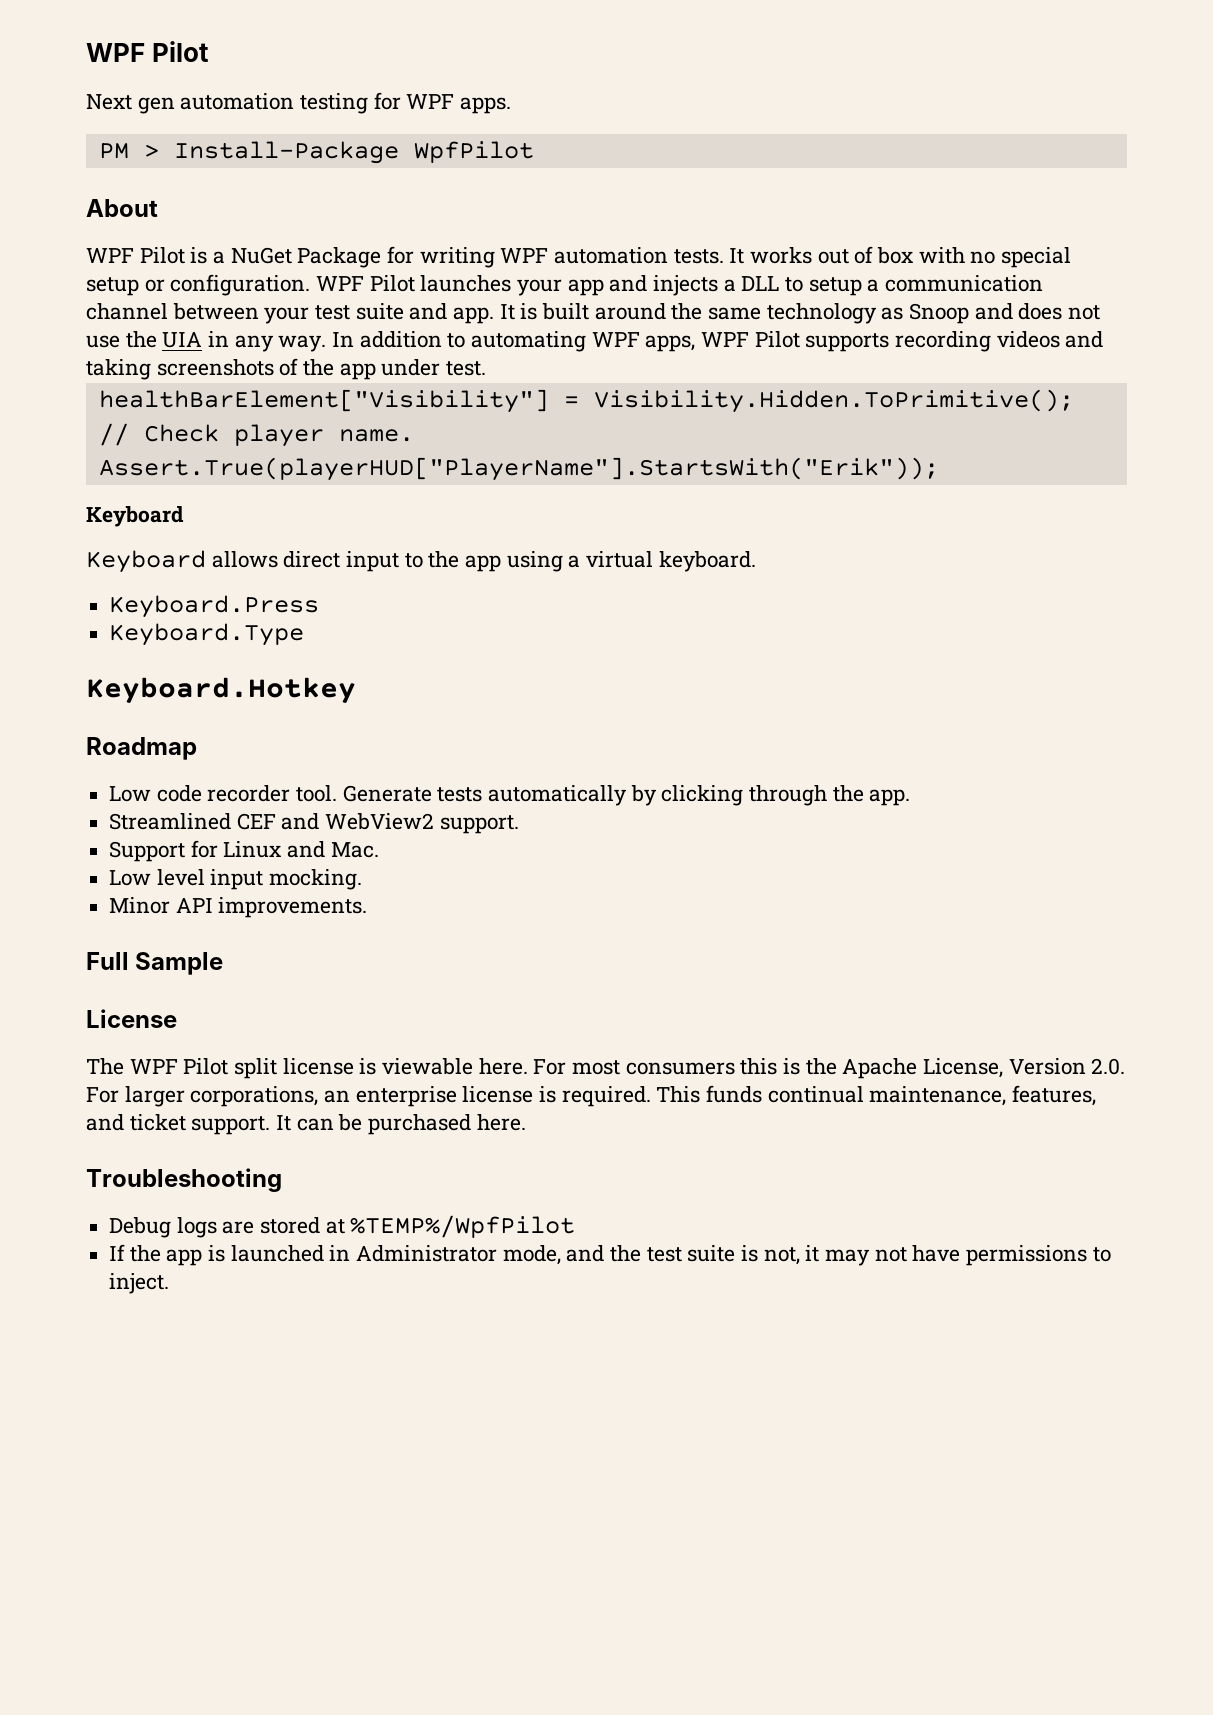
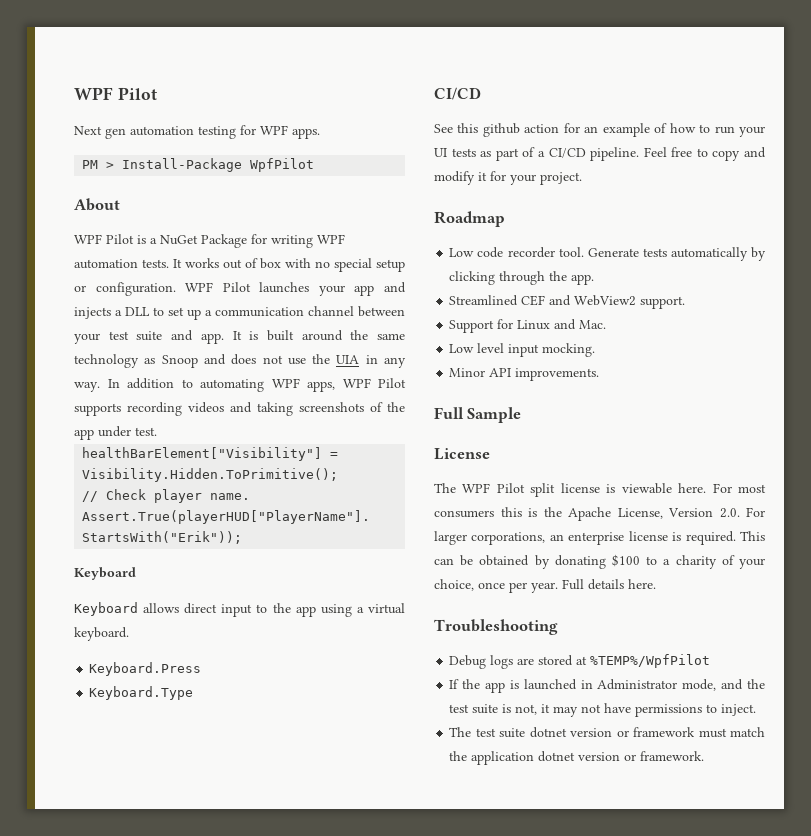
- WPF Pilot launches your app and injects a DLL to setup a communication channel between your test suite and app.
+ WPF Pilot launches your app and injects a DLL to set up a communication channel between your test suite and app.
  Keyboard.Type
- Keyboard.Hotkey
+ CI/CD
+ See this github action for an example of how to run your UI tests as part of a CI/CD pipeline. Feel free to copy and modify it for your project.
- This funds continual maintenance, features, and ticket support. It can be purchased here.
+ This can be obtained by donating $100 to a charity of your choice, once per year. Full details here.
+ The test suite dotnet version or framework must match the application dotnet version or framework.

